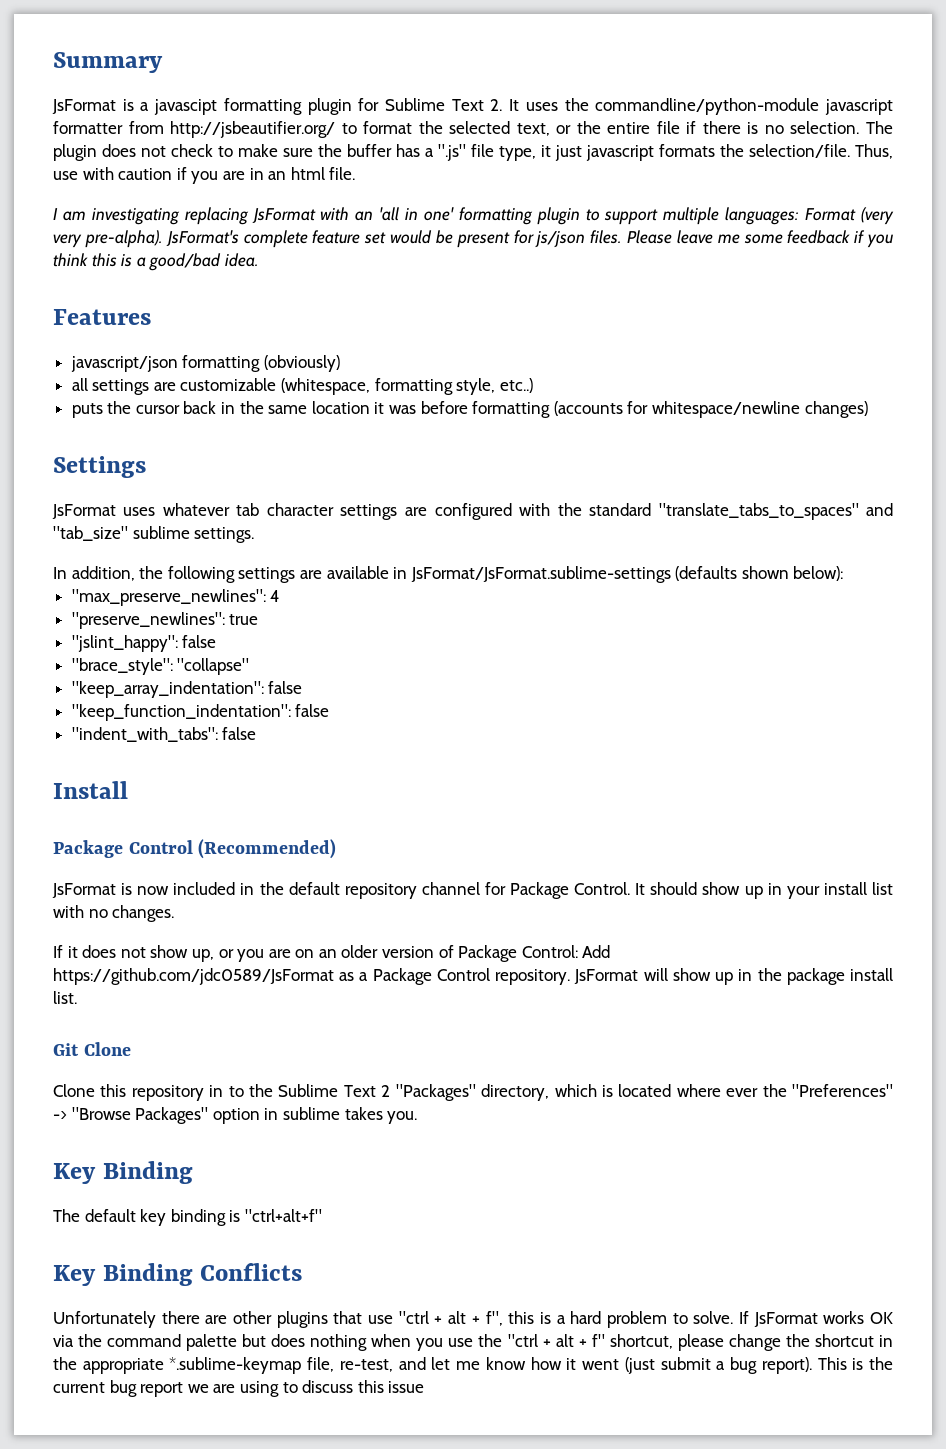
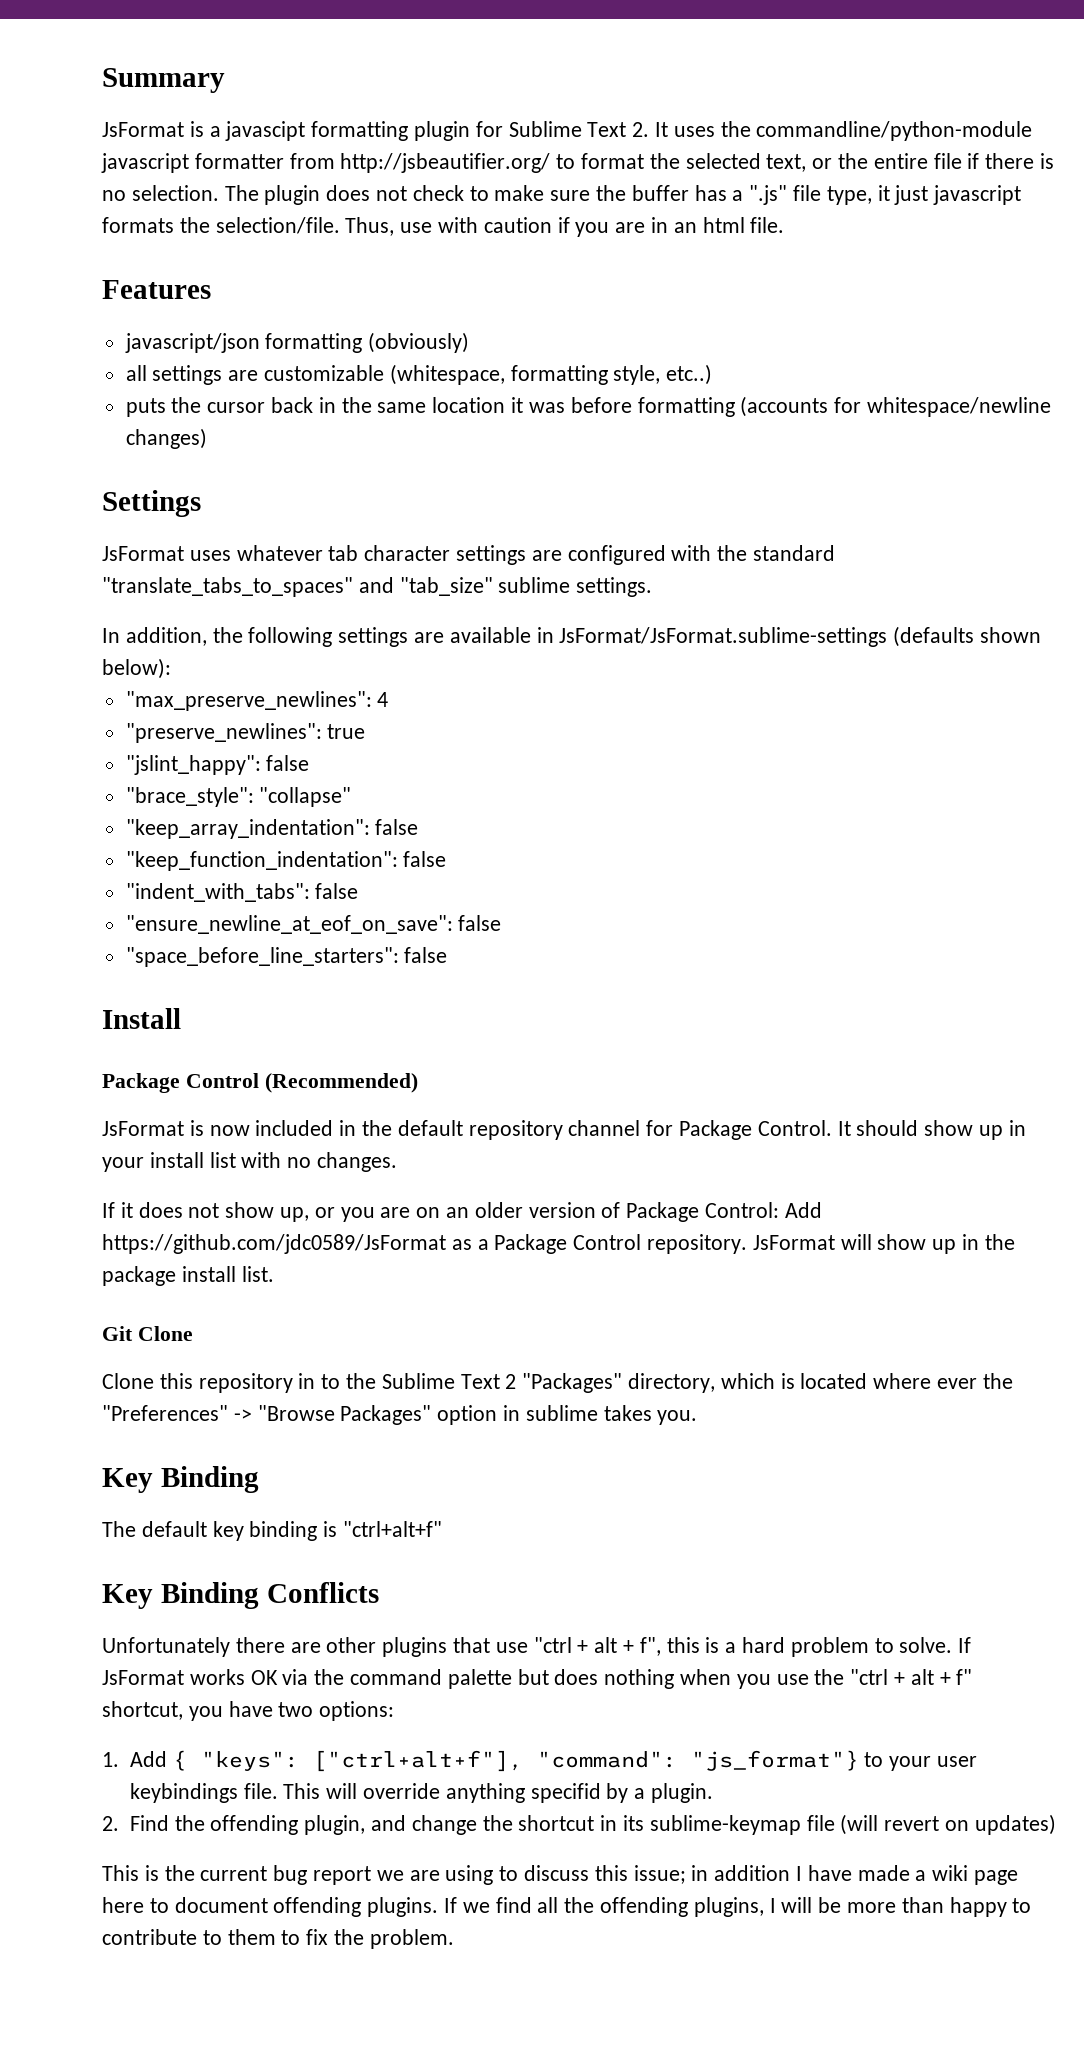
- I am investigating replacing JsFormat with an 'all in one' formatting plugin to support multiple languages: Format (very very pre-alpha). JsFormat's complete feature set would be present for js/json files. Please leave me some feedback if you think this is a good/bad idea.
+ "ensure_newline_at_eof_on_save": false
+ "space_before_line_starters": false
- If JsFormat works OK via the command palette but does nothing when you use the "ctrl + alt + f" shortcut, please change the shortcut in the appropriate *.sublime-keymap file, re-test, and let me know how it went (just submit a bug report). This is the current bug report we are using to discuss this issue
+ If JsFormat works OK via the command palette but does nothing when you use the "ctrl + alt + f" shortcut, you have two options:
+ 1. Add { "keys": ["ctrl+alt+f"], "command": "js_format"} to your user keybindings file. This will override anything specifid by a plugin.
+ 2. Find the offending plugin, and change the shortcut in its sublime-keymap file (will revert on updates)
+ This is the current bug report we are using to discuss this issue; in addition I have made a wiki page here to document offending plugins. If we find all the offending plugins, I will be more than happy to contribute to them to fix the problem.

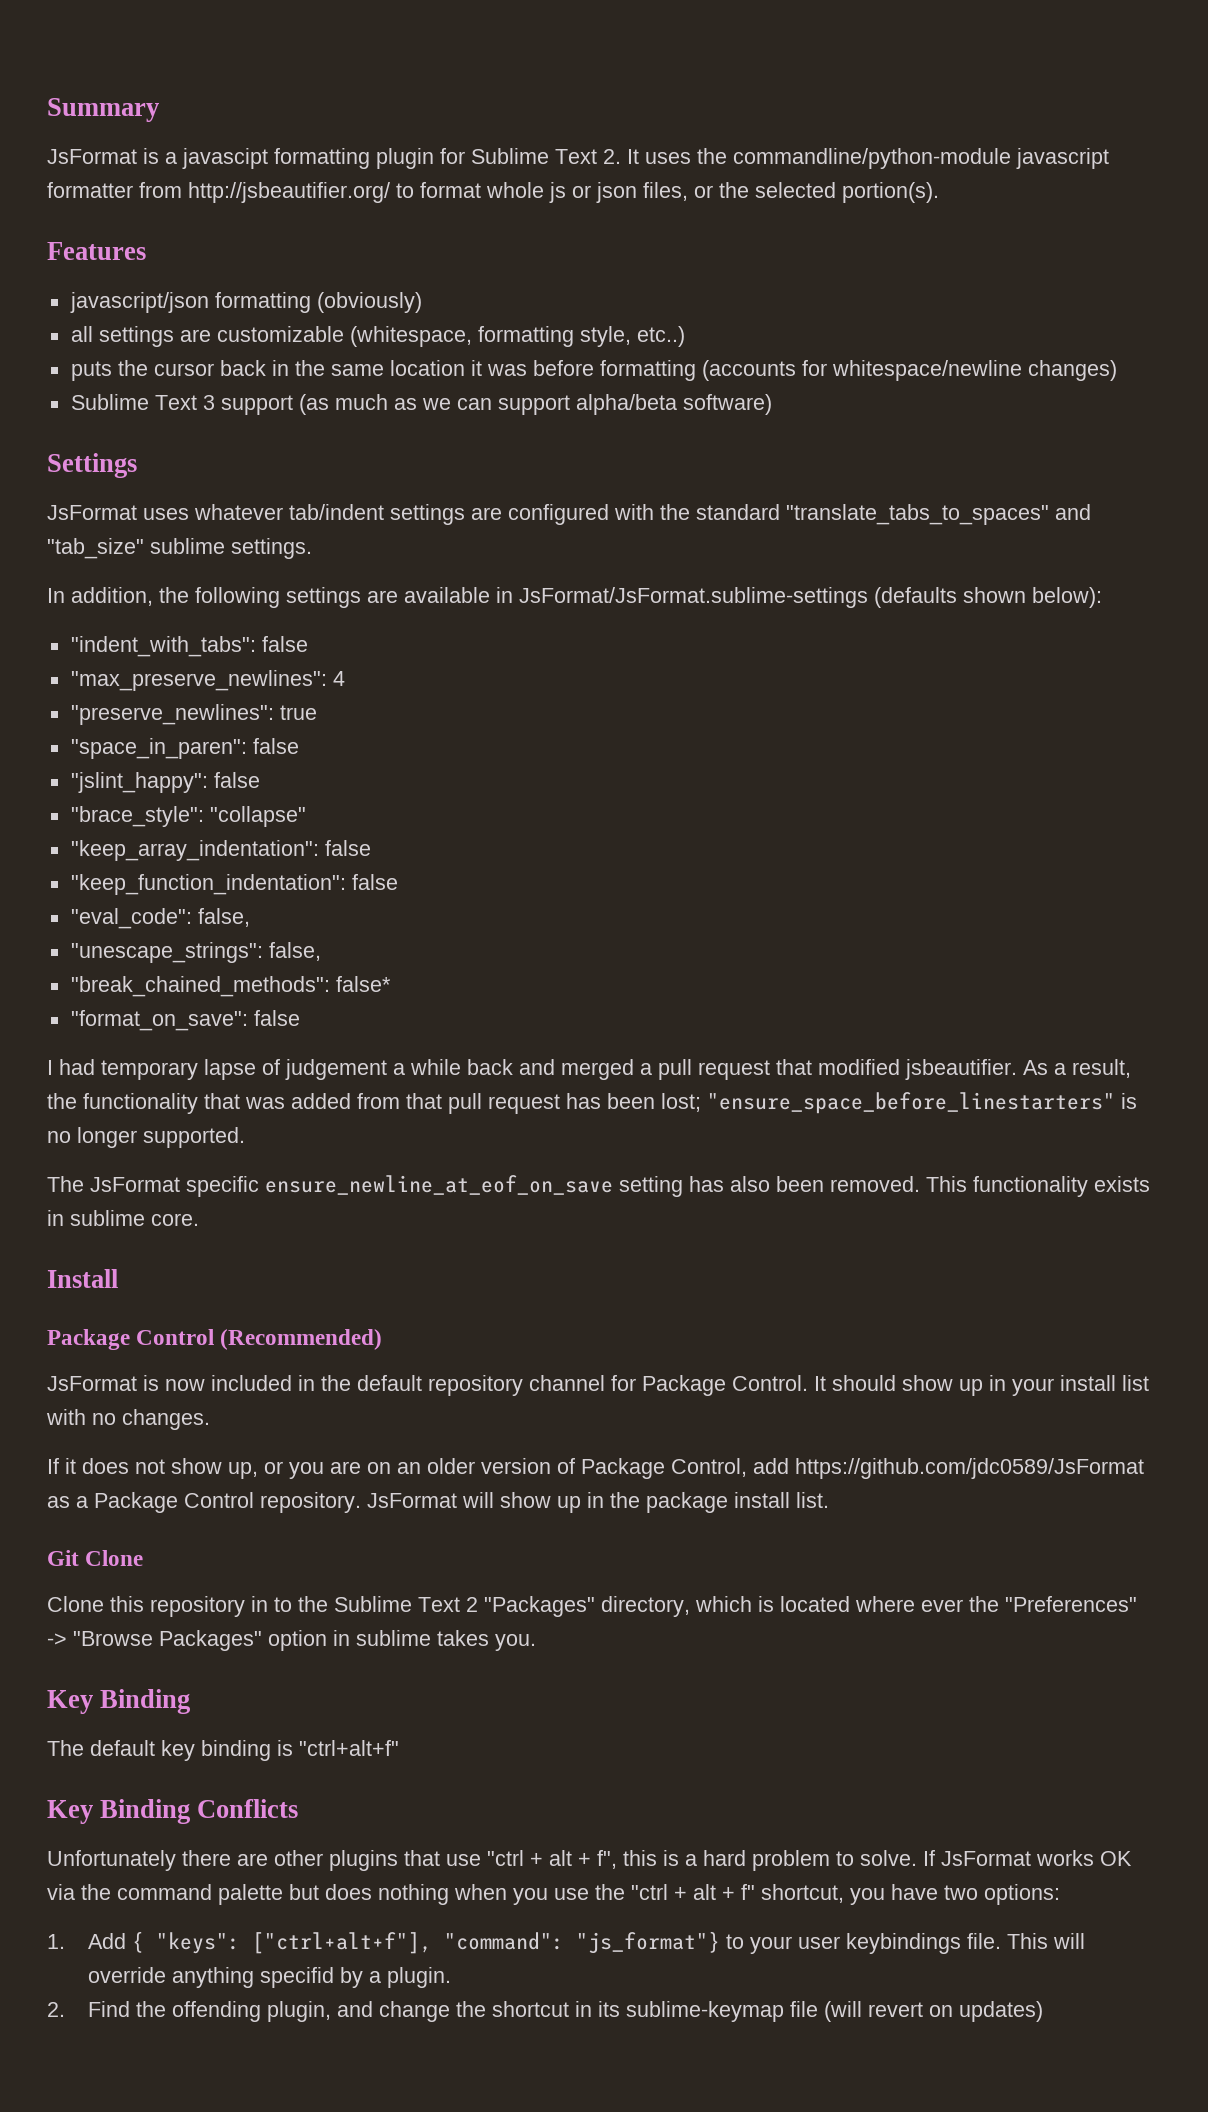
- JsFormat is a javascipt formatting plugin for Sublime Text 2. It uses the commandline/python-module javascript formatter from http://jsbeautifier.org/ to format the selected text, or the entire file if there is no selection. The plugin does not check to make sure the buffer has a ".js" file type, it just javascript formats the selection/file. Thus, use with caution if you are in an html file.
+ JsFormat is a javascipt formatting plugin for Sublime Text 2. It uses the commandline/python-module javascript formatter from http://jsbeautifier.org/ to format whole js or json files, or the selected portion(s).
+ Sublime Text 3 support (as much as we can support alpha/beta software)
- JsFormat uses whatever tab character settings are configured with the standard "translate_tabs_to_spaces" and "tab_size" sublime settings.
+ JsFormat uses whatever tab/indent settings are configured with the standard "translate_tabs_to_spaces" and "tab_size" sublime settings.
+ "indent_with_tabs": false
+ "space_in_paren": false
- "indent_with_tabs": false
- "ensure_newline_at_eof_on_save": false
- "space_before_line_starters": false
+ "eval_code": false,
+ "unescape_strings": false,
+ "break_chained_methods": false*
+ "format_on_save": false
+ I had temporary lapse of judgement a while back and merged a pull request that modified jsbeautifier. As a result, the functionality that was added from that pull request has been lost; "ensure_space_before_linestarters" is no longer supported.
+ The JsFormat specific ensure_newline_at_eof_on_save setting has also been removed. This functionality exists in sublime core.
- If it does not show up, or you are on an older version of Package Control: Add https://github.com/jdc0589/JsFormat as a Package Control repository.
+ If it does not show up, or you are on an older version of Package Control, add https://github.com/jdc0589/JsFormat as a Package Control repository.
- This is the current bug report we are using to discuss this issue; in addition I have made a wiki page here to document offending plugins. If we find all the offending plugins, I will be more than happy to contribute to them to fix the problem.

